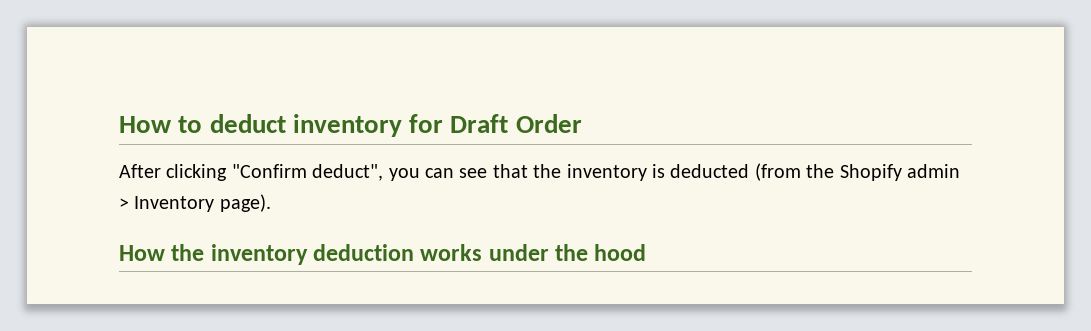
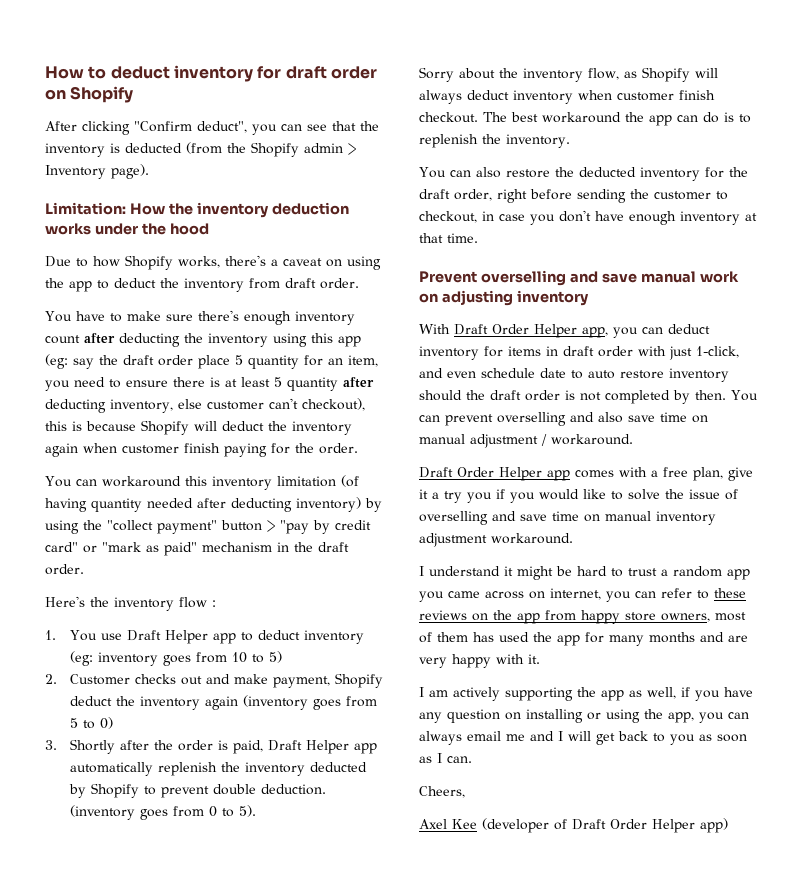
- How to deduct inventory for Draft Order
+ How to deduct inventory for draft order on Shopify
- How the inventory deduction works under the hood
+ Limitation: How the inventory deduction works under the hood
+ Due to how Shopify works, there's a caveat on using the app to deduct the inventory from draft order.
+ You have to make sure there's enough inventory count after deducting the inventory using this app (eg: say the draft order place 5 quantity for an item, you need to ensure there is at least 5 quantity after deducting inventory, else customer can't checkout), this is because Shopify will deduct the inventory again when customer finish paying for the order.
+ You can workaround this inventory limitation (of having quantity needed after deducting inventory) by using the "collect payment" button > "pay by credit card" or "mark as paid" mechanism in the draft order.
+ Here's the inventory flow :
+ 1. You use Draft Helper app to deduct inventory (eg: inventory goes from 10 to 5)
+ 2. Customer checks out and make payment, Shopify deduct the inventory again (inventory goes from 5 to 0)
+ 3. Shortly after the order is paid, Draft Helper app automatically replenish the inventory deducted by Shopify to prevent double deduction. (inventory goes from 0 to 5).
+ Sorry about the inventory flow, as Shopify will always deduct inventory when customer finish checkout. The best workaround the app can do is to replenish the inventory.
+ You can also restore the deducted inventory for the draft order, right before sending the customer to checkout, in case you don't have enough inventory at that time.
+ Prevent overselling and save manual work on adjusting inventory
+ With Draft Order Helper app, you can deduct inventory for items in draft order with just 1-click, and even schedule date to auto restore inventory should the draft order is not completed by then. You can prevent overselling and also save time on manual adjustment / workaround.
+ Draft Order Helper app comes with a free plan, give it a try you if you would like to solve the issue of overselling and save time on manual inventory adjustment workaround.
+ I understand it might be hard to trust a random app you came across on internet, you can refer to these reviews on the app from happy store owners, most of them has used the app for many months and are very happy with it.
+ I am actively supporting the app as well, if you have any question on installing or using the app, you can always email me and I will get back to you as soon as I can.
+ Cheers,
+ Axel Kee (developer of Draft Order Helper app)

